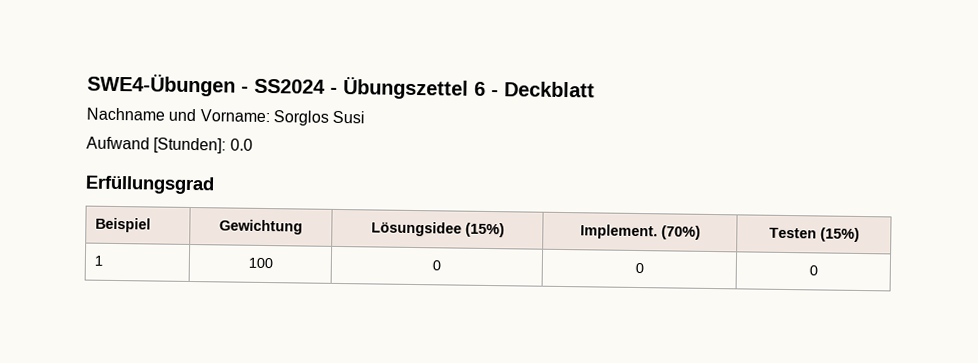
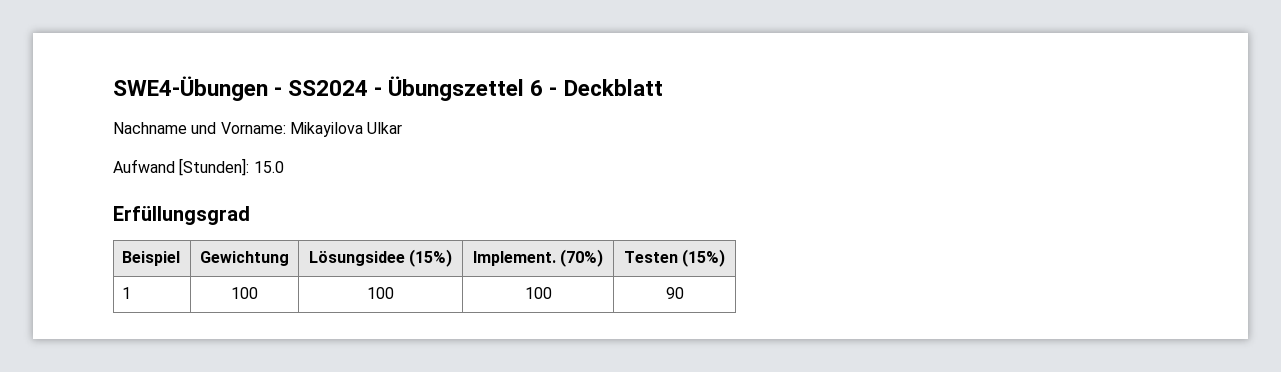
- Nachname und Vorname: Sorglos Susi
+ Nachname und Vorname: Mikayilova Ulkar
- Aufwand [Stunden]: 0.0
+ Aufwand [Stunden]: 15.0
- 1 | 100 | 0 | 0 | 0
+ 1 | 100 | 100 | 100 | 90

